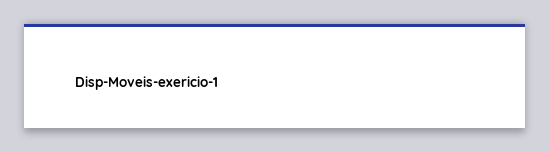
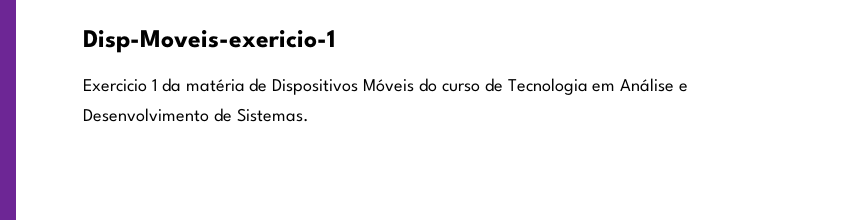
+ Exercicio 1 da matéria de Dispositivos Móveis do curso de Tecnologia em Análise e Desenvolvimento de Sistemas.

